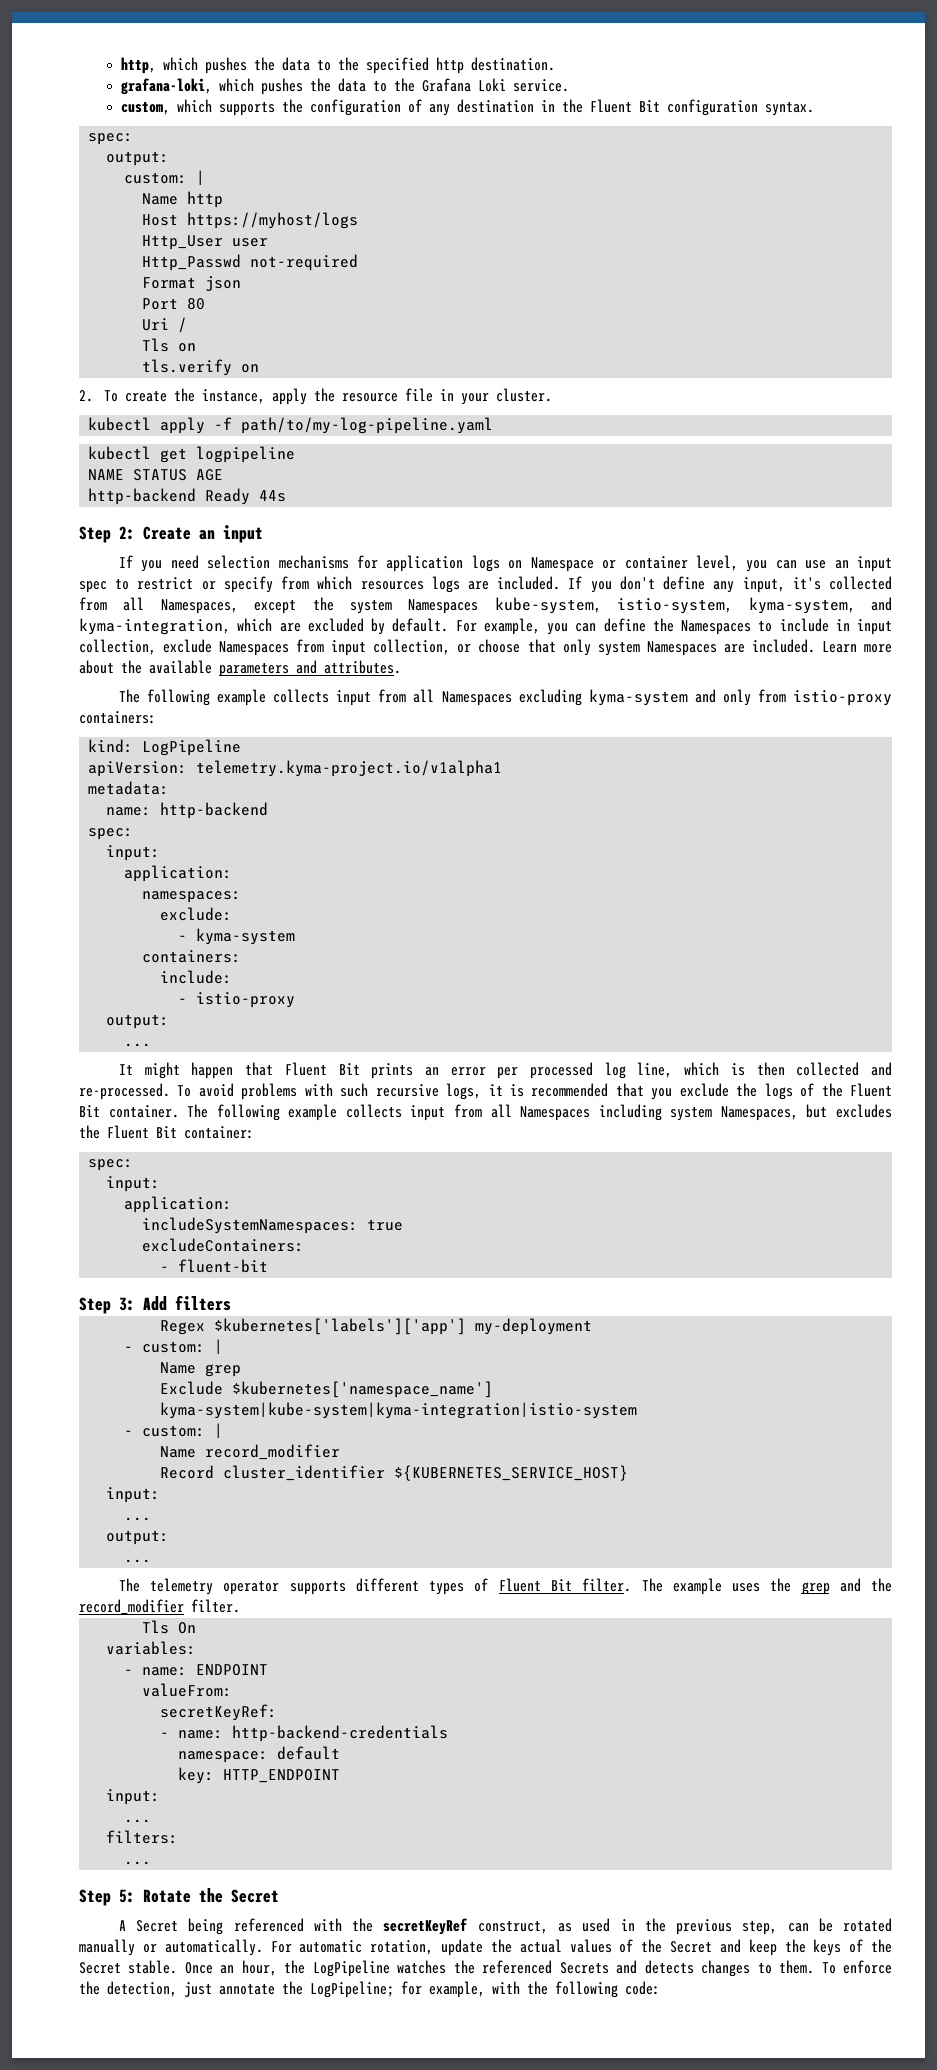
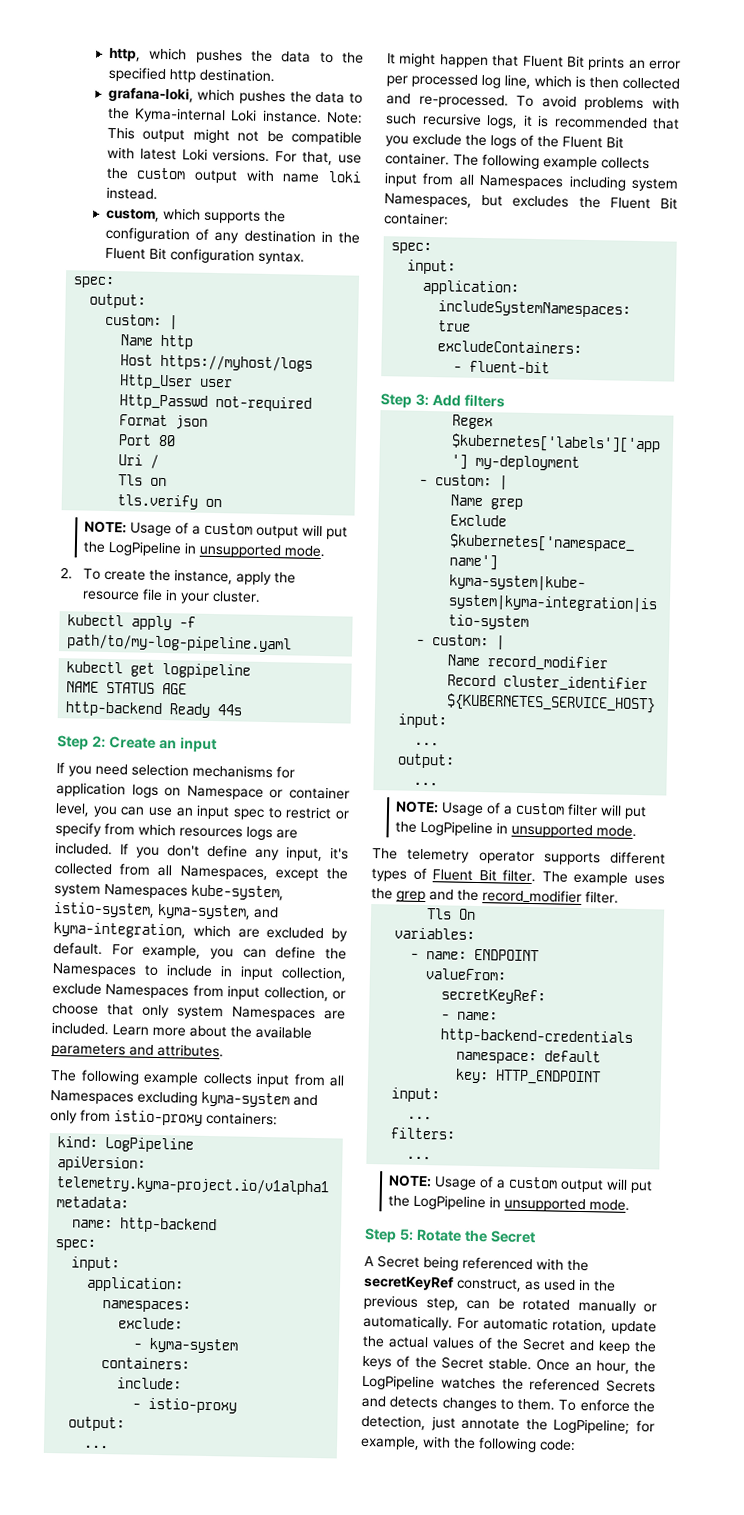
- grafana-loki, which pushes the data to the Grafana Loki service.
+ grafana-loki, which pushes the data to the Kyma-internal Loki instance. Note: This output might not be compatible with latest Loki versions. For that, use the custom output with name loki instead.
  tls.verify on
+ NOTE: Usage of a custom output will put the LogPipeline in unsupported mode.
+ NOTE: Usage of a custom filter will put the LogPipeline in unsupported mode.
  filters:
  ...
+ NOTE: Usage of a custom output will put the LogPipeline in unsupported mode.

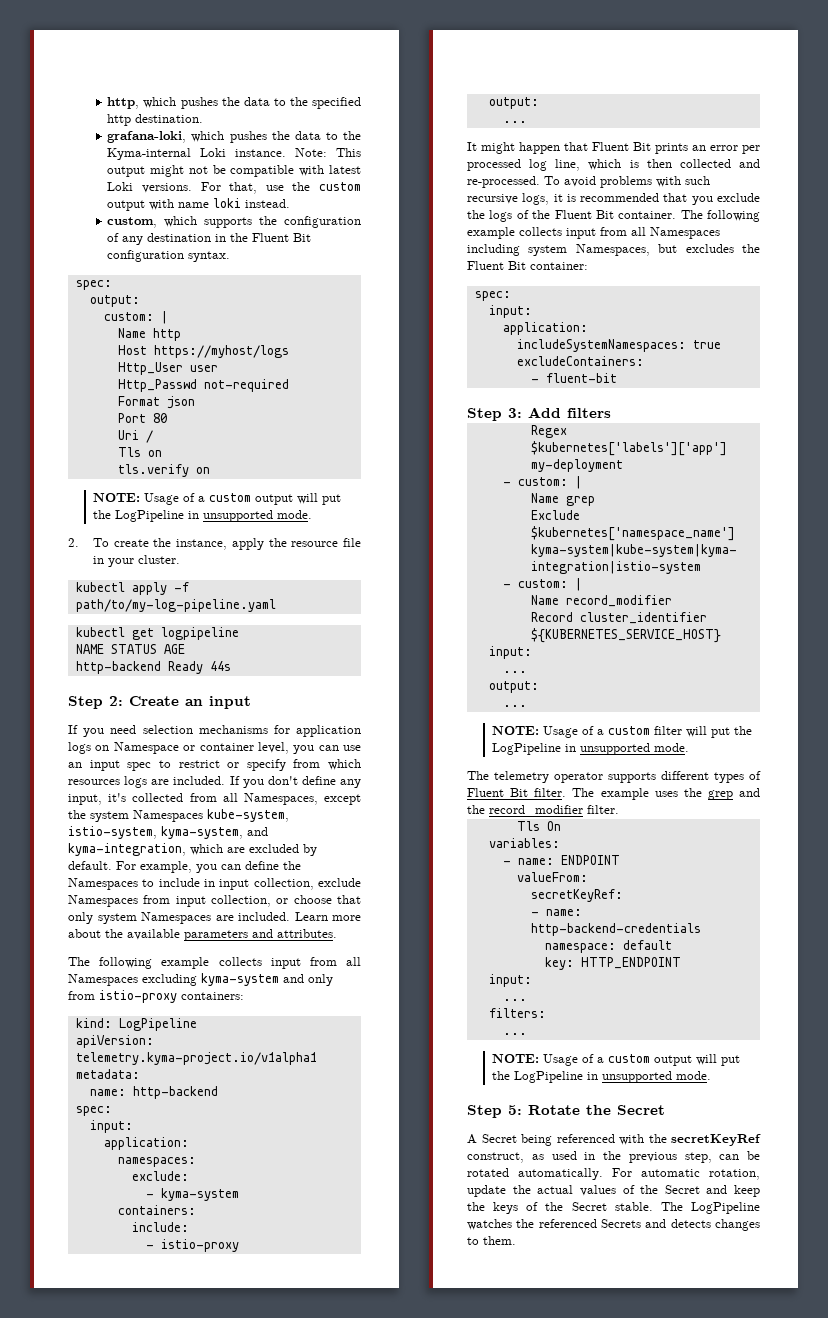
- A Secret being referenced with the secretKeyRef construct, as used in the previous step, can be rotated manually or automatically.
+ A Secret being referenced with the secretKeyRef construct, as used in the previous step, can be rotated automatically.
- Once an hour, the LogPipeline watches the referenced Secrets and detects changes to them. To enforce the detection, just annotate the LogPipeline; for example, with the following code:
+ The LogPipeline watches the referenced Secrets and detects changes to them.

